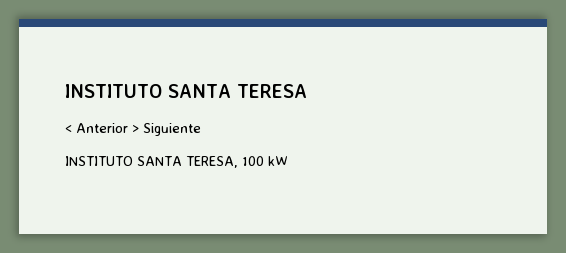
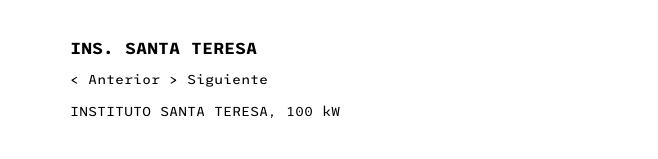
- INSTITUTO SANTA TERESA
+ INS. SANTA TERESA

